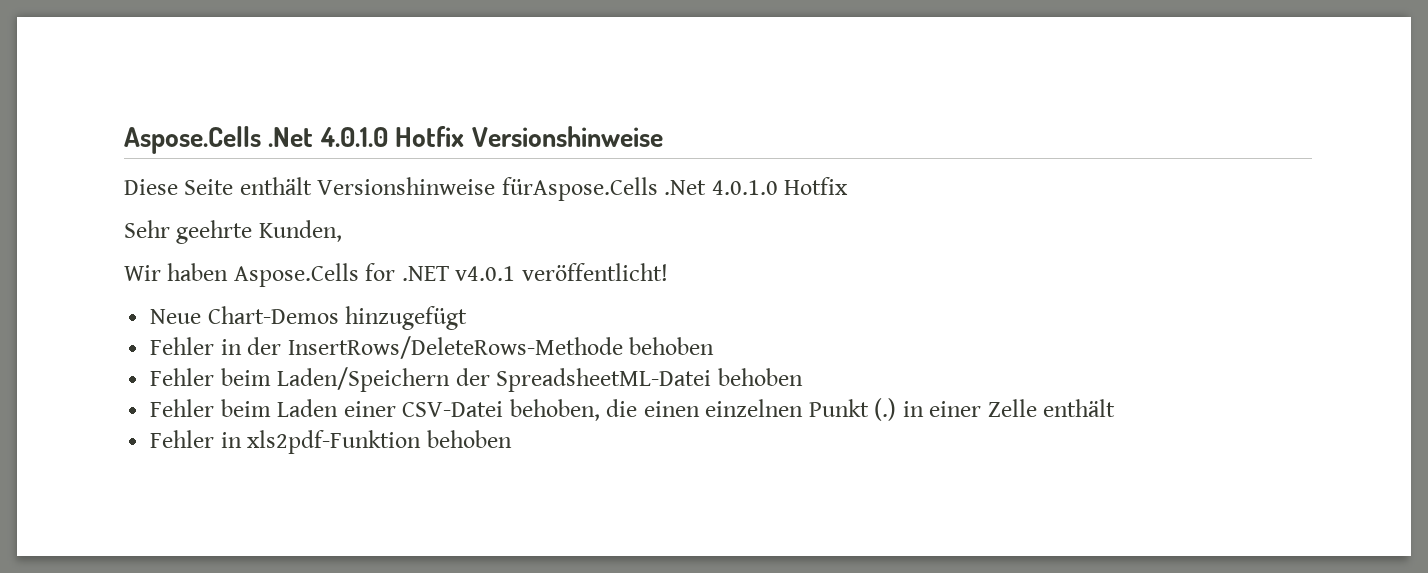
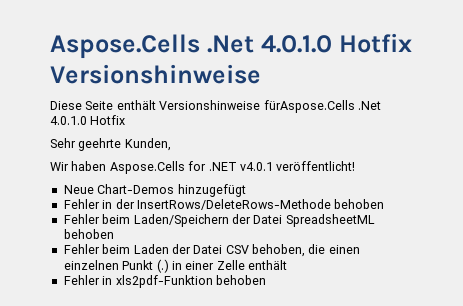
- Fehler beim Laden/Speichern der SpreadsheetML-Datei behoben
+ Fehler beim Laden/Speichern der Datei SpreadsheetML behoben
- Fehler beim Laden einer CSV-Datei behoben, die einen einzelnen Punkt (.) in einer Zelle enthält
+ Fehler beim Laden der Datei CSV behoben, die einen einzelnen Punkt (.) in einer Zelle enthält

